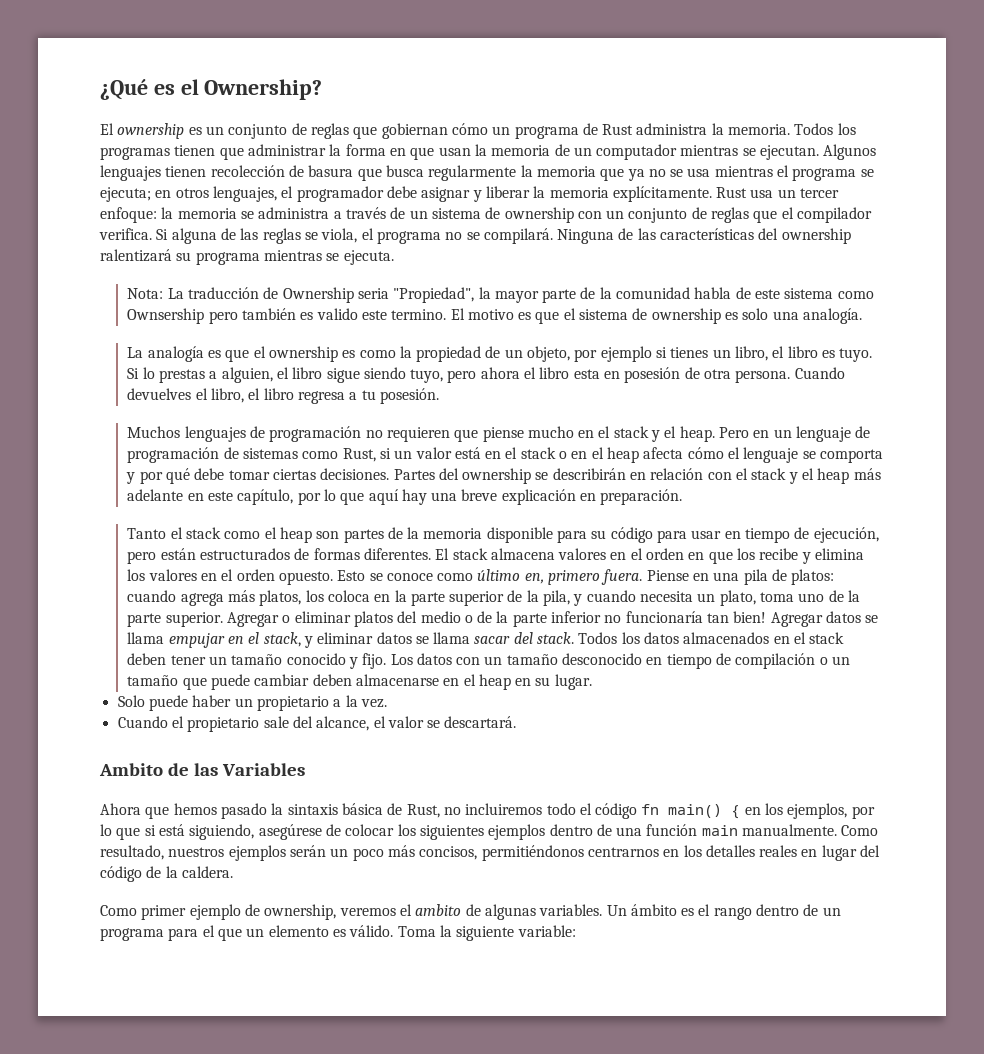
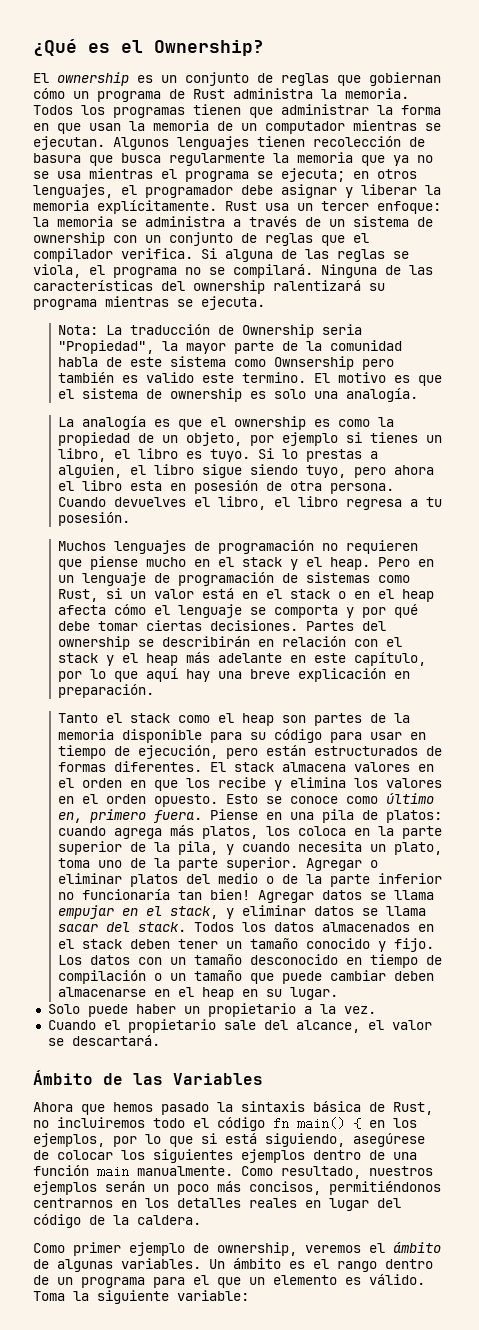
- Ambito de las Variables
+ Ámbito de las Variables
- Como primer ejemplo de ownership, veremos el ambito de algunas variables.
+ Como primer ejemplo de ownership, veremos el ámbito de algunas variables.

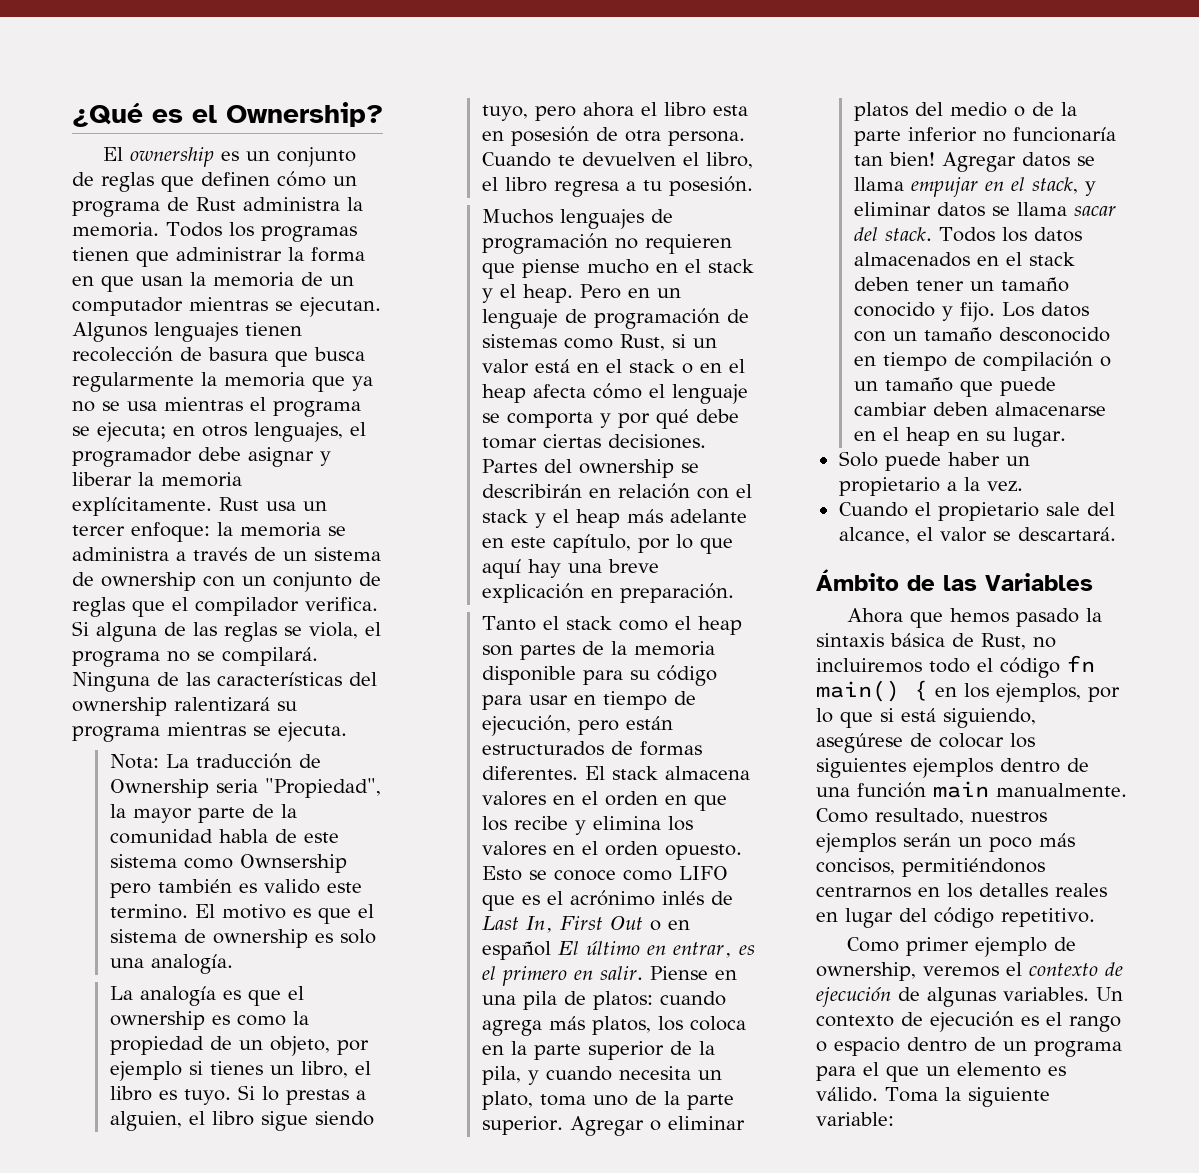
- El ownership es un conjunto de reglas que gobiernan cómo un programa de Rust administra la memoria.
+ El ownership es un conjunto de reglas que definen cómo un programa de Rust administra la memoria.
- Cuando devuelves el libro, el libro regresa a tu posesión.
+ Cuando te devuelven el libro, el libro regresa a tu posesión.
- Esto se conoce como último en, primero fuera.
+ Esto se conoce como LIFO que es el acrónimo inlés de Last In, First Out o en español El último en entrar, es el primero en salir.
- Como resultado, nuestros ejemplos serán un poco más concisos, permitiéndonos centrarnos en los detalles reales en lugar del código de la caldera.
+ Como resultado, nuestros ejemplos serán un poco más concisos, permitiéndonos centrarnos en los detalles reales en lugar del código repetitivo.
- Como primer ejemplo de ownership, veremos el ámbito de algunas variables.
+ Como primer ejemplo de ownership, veremos el contexto de ejecución de algunas variables.
- Un ámbito es el rango dentro de un programa para el que un elemento es válido.
+ Un contexto de ejecución es el rango o espacio dentro de un programa para el que un elemento es válido.

